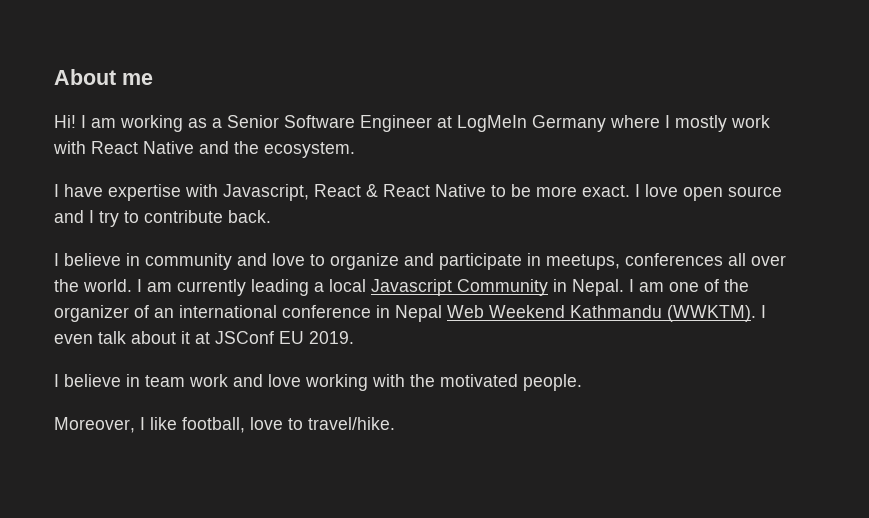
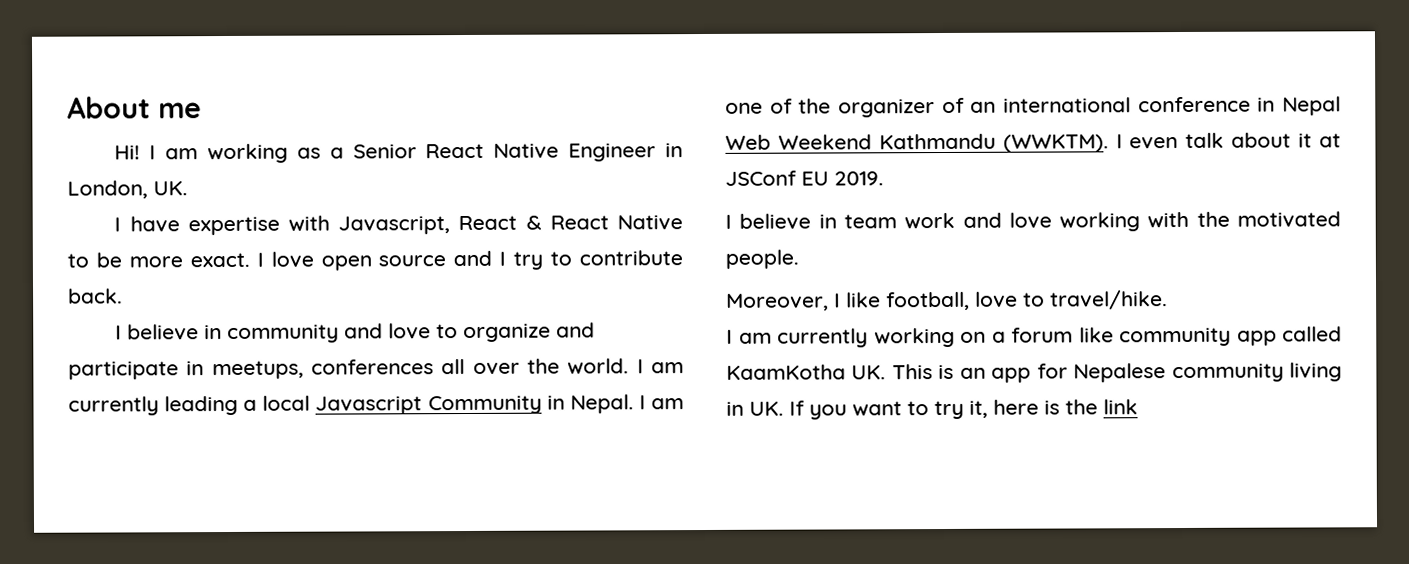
- I am working as a Senior Software Engineer at LogMeIn Germany where I mostly work with React Native and the ecosystem.
+ I am working as a Senior React Native Engineer in London, UK.
+ I am currently working on a forum like community app called KaamKotha UK. This is an app for Nepalese community living in UK. If you want to try it, here is the link

